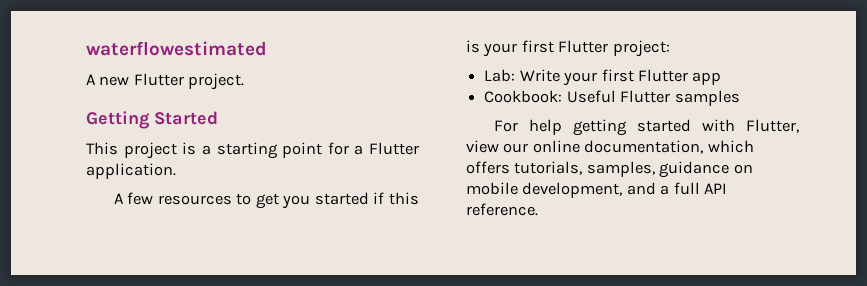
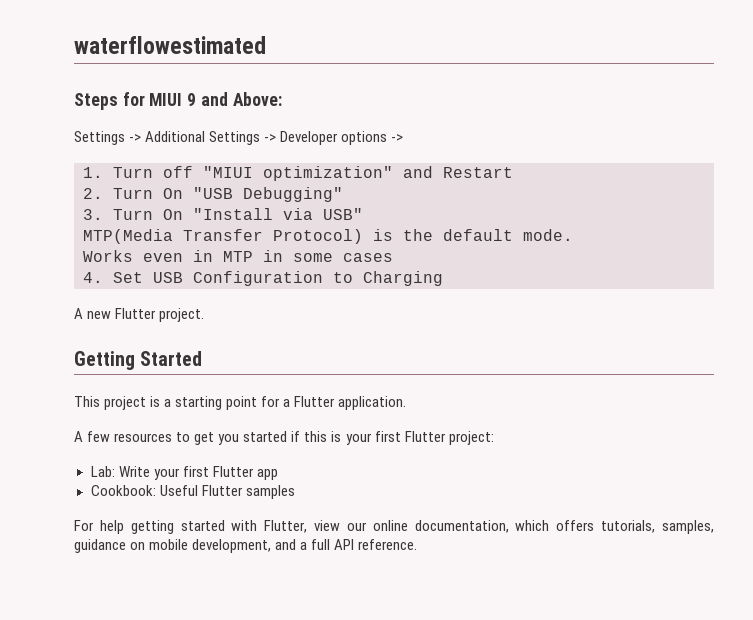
+ Steps for MIUI 9 and Above:
+ Settings -> Additional Settings -> Developer options ->
+ 1. Turn off "MIUI optimization" and Restart
+ 2. Turn On "USB Debugging"
+ 3. Turn On "Install via USB"
+ MTP(Media Transfer Protocol) is the default mode.
+ Works even in MTP in some cases
+ 4. Set USB Configuration to Charging

